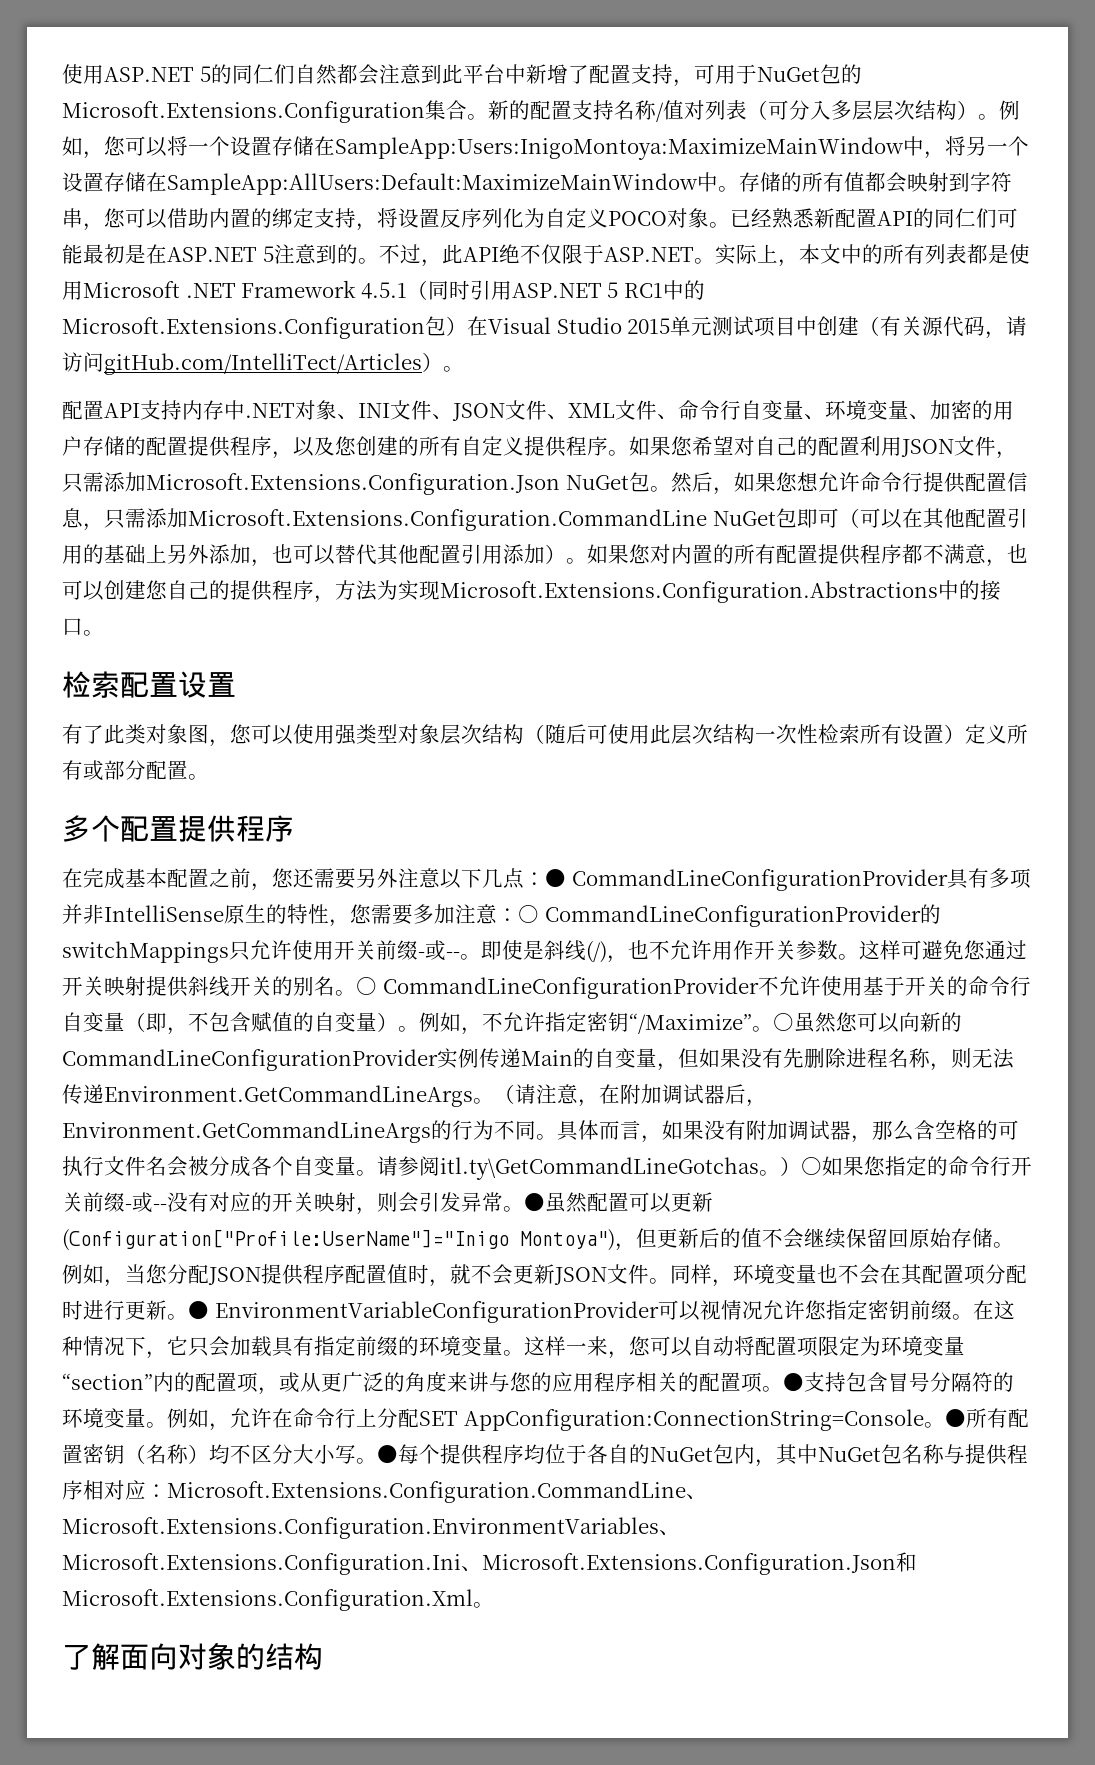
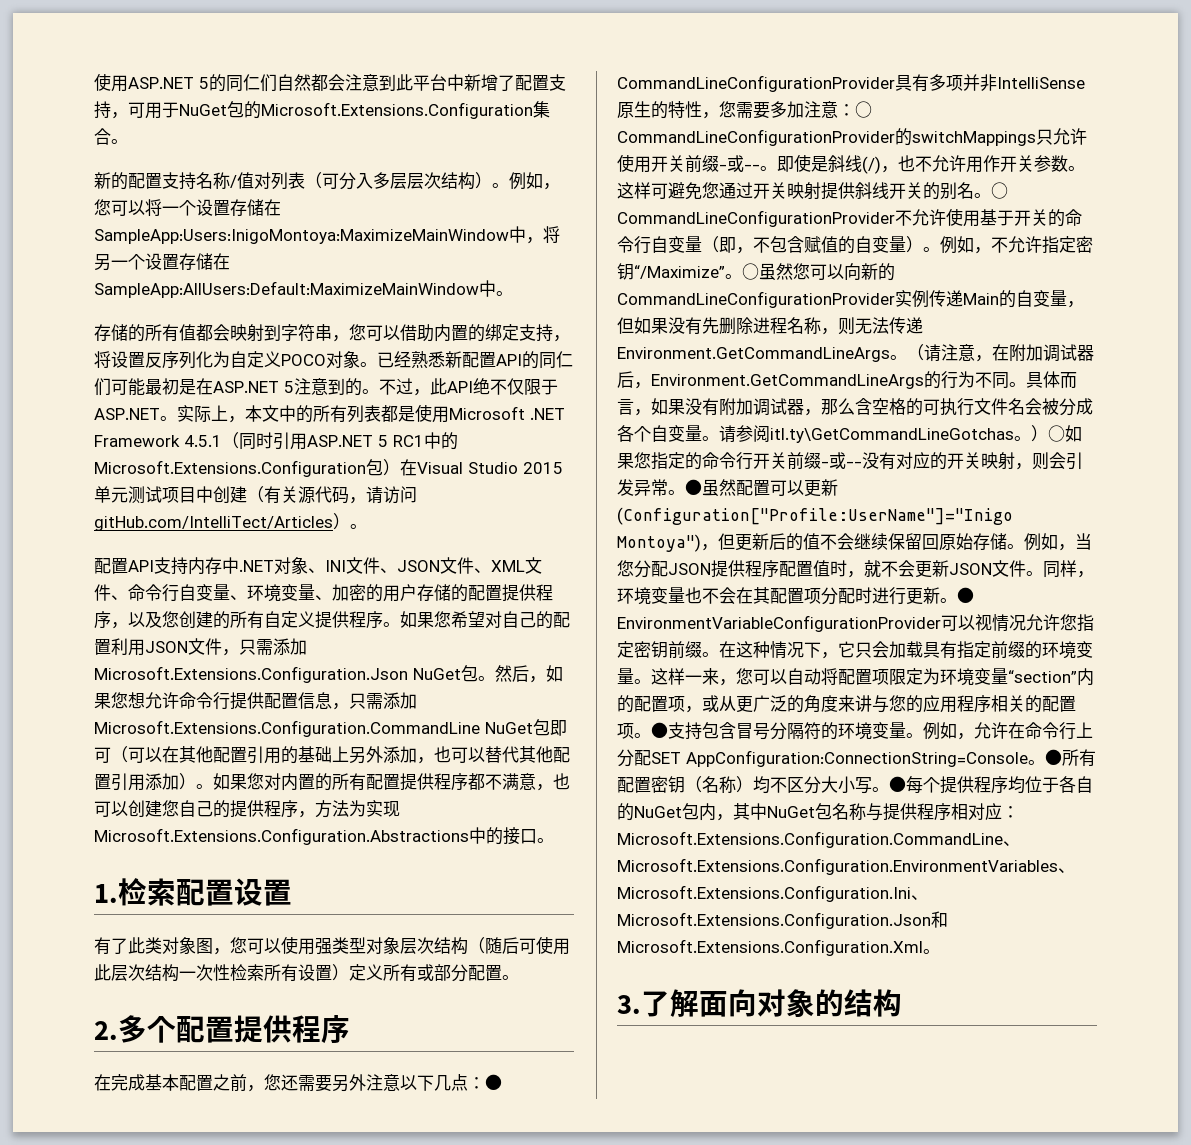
- 使用ASP.NET 5的同仁们自然都会注意到此平台中新增了配置支持，可用于NuGet包的Microsoft.Extensions.Configuration集合。新的配置支持名称/值对列表（可分入多层层次结构）。
+ 使用ASP.NET 5的同仁们自然都会注意到此平台中新增了配置支持，可用于NuGet包的Microsoft.Extensions.Configuration集合。
+ 新的配置支持名称/值对列表（可分入多层层次结构）。
- 例如，您可以将一个设置存储在SampleApp:Users:InigoMontoya:MaximizeMainWindow中，将另一个设置存储在SampleApp:AllUsers:Default:MaximizeMainWindow中。存储的所有值都会映射到字符串，您可以借助内置的绑定支持，将设置反序列化为自定义POCO对象。
+ 例如，您可以将一个设置存储在SampleApp:Users:InigoMontoya:MaximizeMainWindow中，将另一个设置存储在SampleApp:AllUsers:Default:MaximizeMainWindow中。
+ 存储的所有值都会映射到字符串，您可以借助内置的绑定支持，将设置反序列化为自定义POCO对象。
- 检索配置设置
+ 1.检索配置设置
- 多个配置提供程序
+ 2.多个配置提供程序
- 了解面向对象的结构
+ 3.了解面向对象的结构

